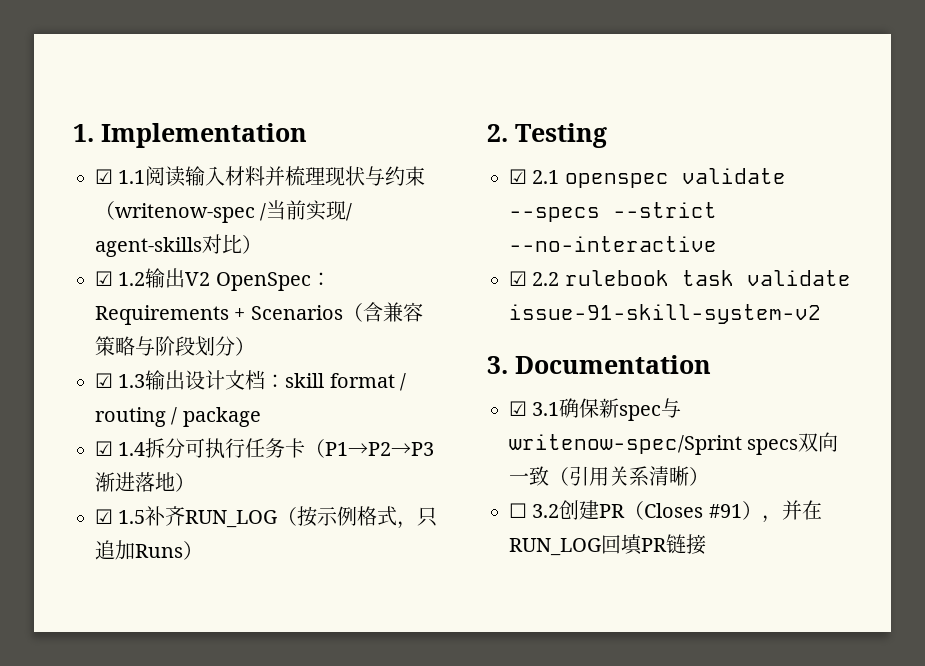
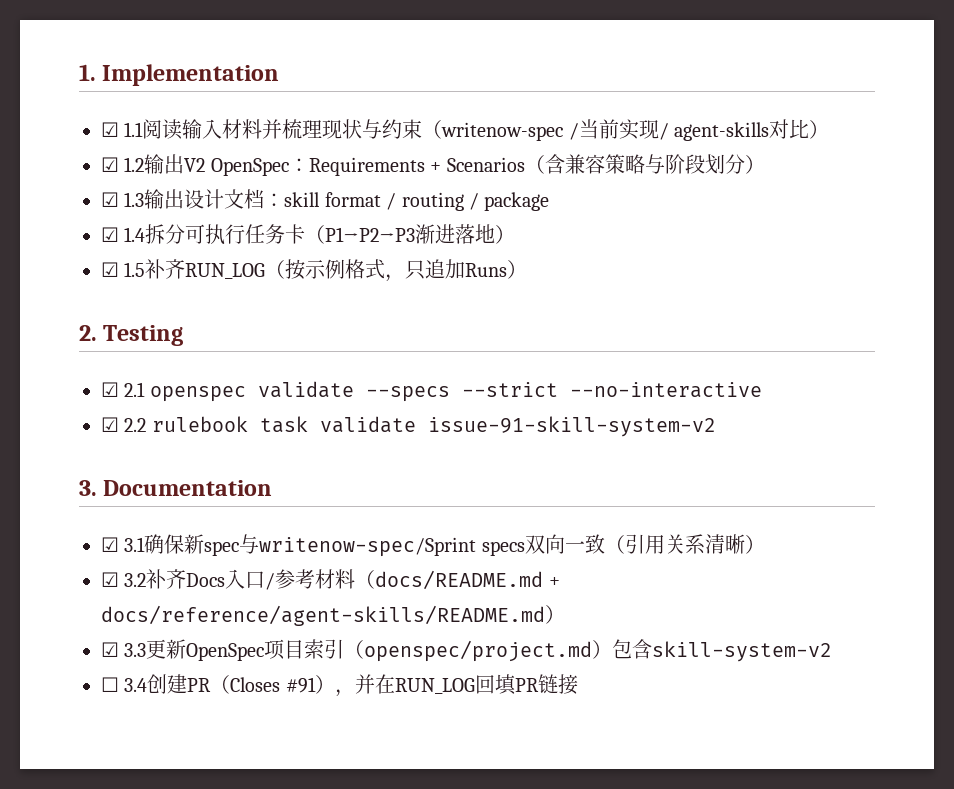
+ ☑ 3.2补齐Docs入口/参考材料（docs/README.md + docs/reference/agent-skills/README.md）
+ ☑ 3.3更新OpenSpec项目索引（openspec/project.md）包含skill-system-v2
- ☐ 3.2创建PR（Closes #91），并在RUN_LOG回填PR链接
+ ☐ 3.4创建PR（Closes #91），并在RUN_LOG回填PR链接

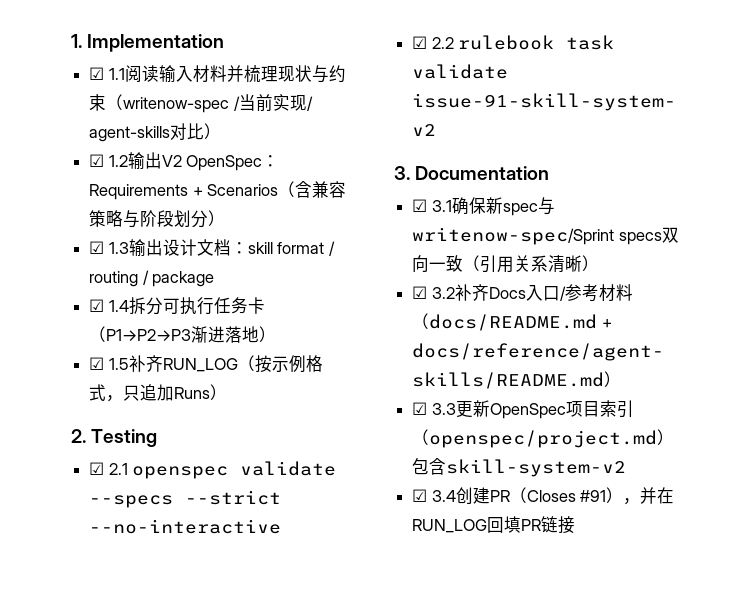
- ☐ 3.4创建PR（Closes #91），并在RUN_LOG回填PR链接
+ ☑ 3.4创建PR（Closes #91），并在RUN_LOG回填PR链接

